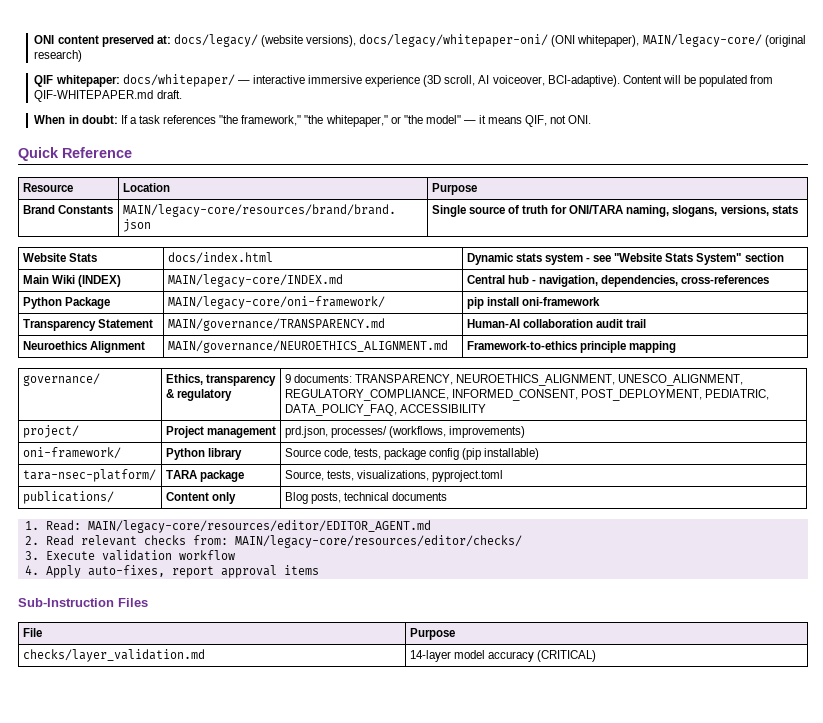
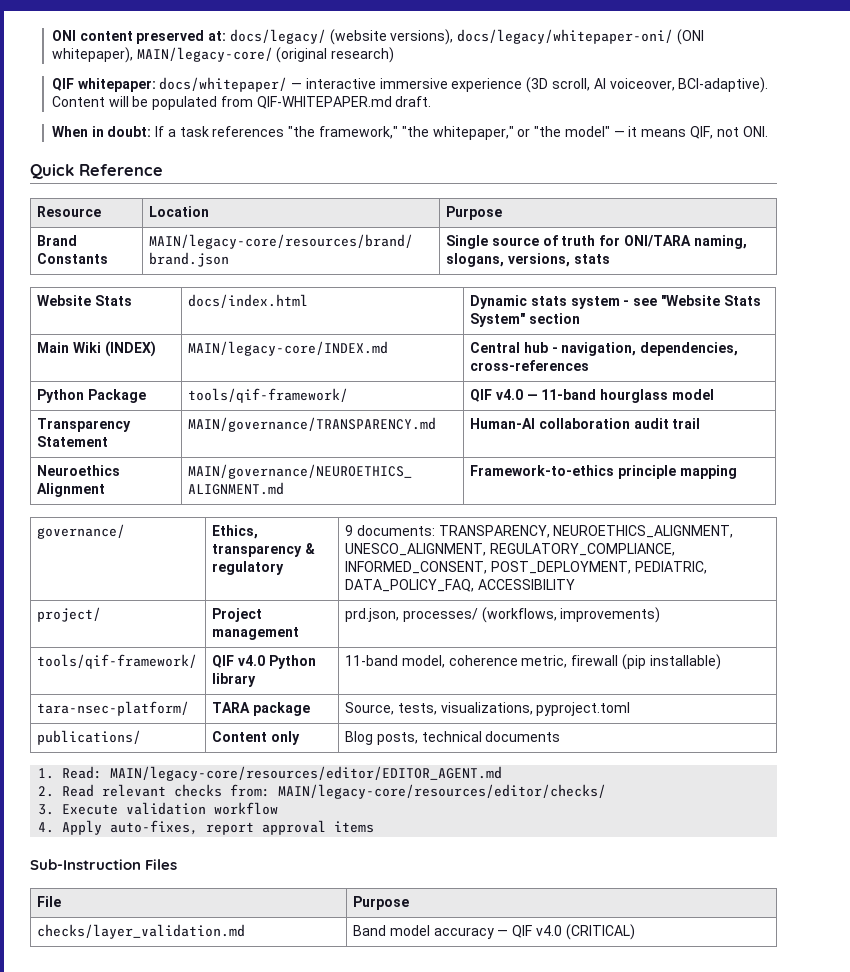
- Python Package | MAIN/legacy-core/oni-framework/ | pip install oni-framework
+ Python Package | tools/qif-framework/ | QIF v4.0 — 11-band hourglass model
- oni-framework/ | Python library | Source code, tests, package config (pip installable)
+ tools/qif-framework/ | QIF v4.0 Python library | 11-band model, coherence metric, firewall (pip installable)
- checks/layer_validation.md | 14-layer model accuracy (CRITICAL)
+ checks/layer_validation.md | Band model accuracy — QIF v4.0 (CRITICAL)

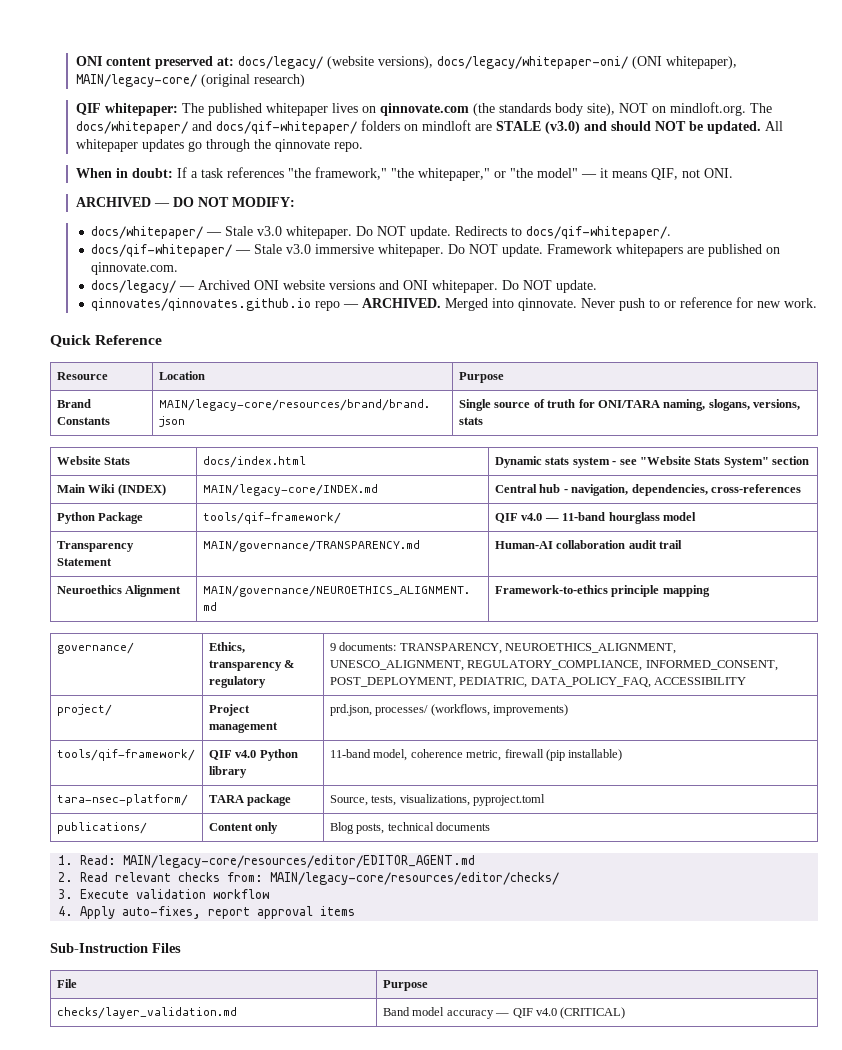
- QIF whitepaper: docs/whitepaper/ — interactive immersive experience (3D scroll, AI voiceover, BCI-adaptive). Content will be populated from QIF-WHITEPAPER.md draft.
+ QIF whitepaper: The published whitepaper lives on qinnovate.com (the standards body site), NOT on mindloft.org. The docs/whitepaper/ and docs/qif-whitepaper/ folders on mindloft are STALE (v3.0) and should NOT be updated. All whitepaper updates go through the qinnovate repo.
+ ARCHIVED — DO NOT MODIFY:
+ docs/whitepaper/ — Stale v3.0 whitepaper. Do NOT update. Redirects to docs/qif-whitepaper/.
+ docs/qif-whitepaper/ — Stale v3.0 immersive whitepaper. Do NOT update. Framework whitepapers are published on qinnovate.com.
+ docs/legacy/ — Archived ONI website versions and ONI whitepaper. Do NOT update.
+ qinnovates/qinnovates.github.io repo — ARCHIVED. Merged into qinnovate. Never push to or reference for new work.

